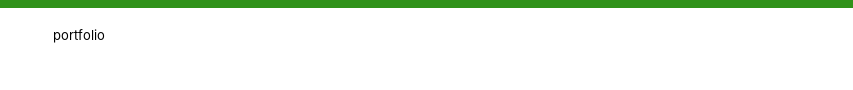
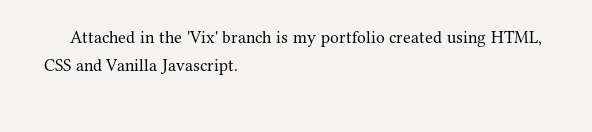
- portfolio
+ Attached in the 'Vix' branch is my portfolio created using HTML, CSS and Vanilla Javascript.

